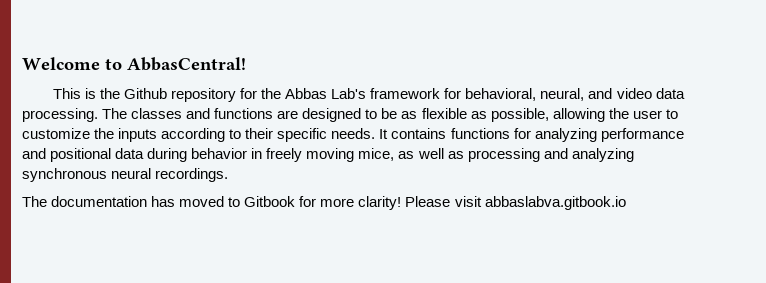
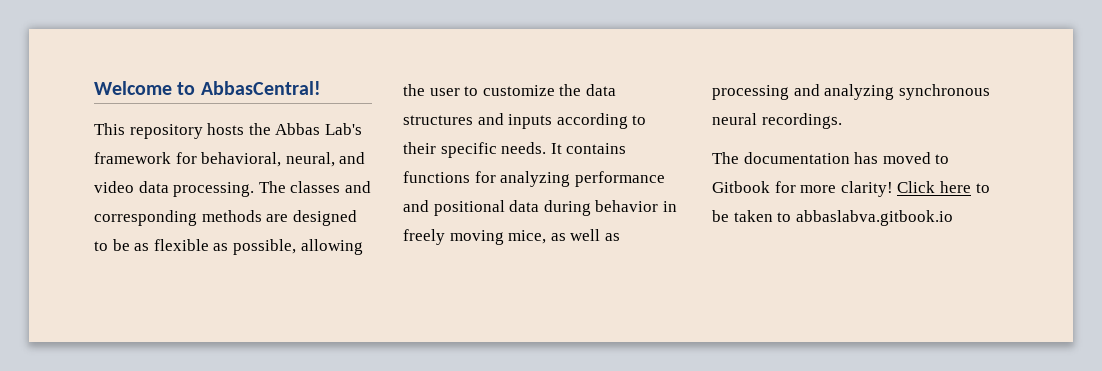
- This is the Github repository for the Abbas Lab's framework for behavioral, neural, and video data processing.
+ This repository hosts the Abbas Lab's framework for behavioral, neural, and video data processing.
- The classes and functions are designed to be as flexible as possible, allowing the user to customize the inputs according to their specific needs.
+ The classes and corresponding methods are designed to be as flexible as possible, allowing the user to customize the data structures and inputs according to their specific needs.
- Please visit abbaslabva.gitbook.io
+ Click here to be taken to abbaslabva.gitbook.io

